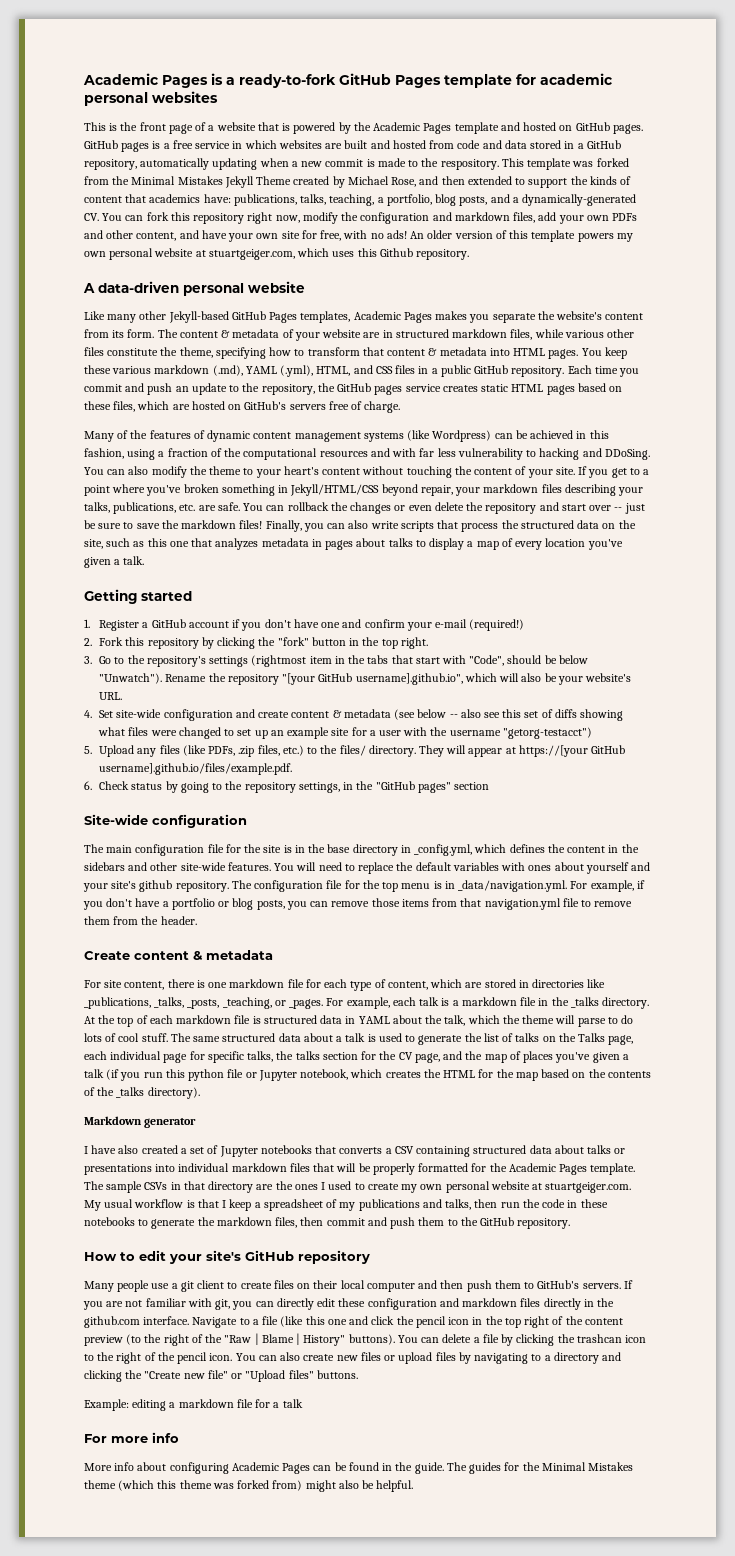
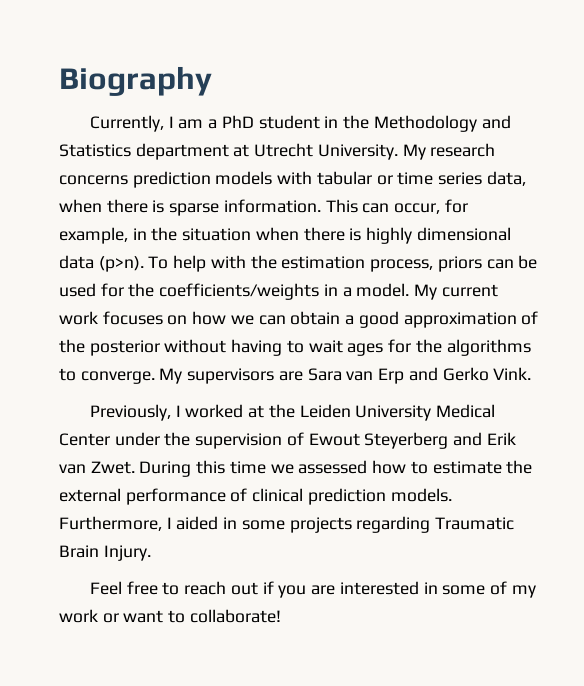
- Academic Pages is a ready-to-fork GitHub Pages template for academic personal websites
- This is the front page of a website that is powered by the Academic Pages template and hosted on GitHub pages. GitHub pages is a free service in which websites are built and hosted from code and data stored in a GitHub repository, automatically updating when a new commit is made to the respository. This template was forked from the Minimal Mistakes Jekyll Theme created by Michael Rose, and then extended to support the kinds of content that academics have: publications, talks, teaching, a portfolio, blog posts, and a dynamically-generated CV. You can fork this repository right now, modify the configuration and markdown files, add your own PDFs and other content, and have your own site for free, with no ads! An older version of this template powers my own personal website at stuartgeiger.com, which uses this Github repository.
- A data-driven personal website
- Like many other Jekyll-based GitHub Pages templates, Academic Pages makes you separate the website's content from its form. The content & metadata of your website are in structured markdown files, while various other files constitute the theme, specifying how to transform that content & metadata into HTML pages. You keep these various markdown (.md), YAML (.yml), HTML, and CSS files in a public GitHub repository. Each time you commit and push an update to the repository, the GitHub pages service creates static HTML pages based on these files, which are hosted on GitHub's servers free of charge.
- Many of the features of dynamic content management systems (like Wordpress) can be achieved in this fashion, using a fraction of the computational resources and with far less vulnerability to hacking and DDoSing. You can also modify the theme to your heart's content without touching the content of your site. If you get to a point where you've broken something in Jekyll/HTML/CSS beyond repair, your markdown files describing your talks, publications, etc. are safe. You can rollback the changes or even delete the repository and start over -- just be sure to save the markdown files! Finally, you can also write scripts that process the structured data on the site, such as this one that analyzes metadata in pages about talks to display a map of every location you've given a talk.
- Getting started
- 1. Register a GitHub account if you don't have one and confirm your e-mail (required!)
- 2. Fork this repository by clicking the "fork" button in the top right.
- 3. Go to the repository's settings (rightmost item in the tabs that start with "Code", should be below "Unwatch"). Rename the repository "[your GitHub username].github.io", which will also be your website's URL.
- 4. Set site-wide configuration and create content & metadata (see below -- also see this set of diffs showing what files were changed to set up an example site for a user with the username "getorg-testacct")
- 5. Upload any files (like PDFs, .zip files, etc.) to the files/ directory. They will appear at https://[your GitHub username].github.io/files/example.pdf.
- 6. Check status by going to the repository settings, in the "GitHub pages" section
- Site-wide configuration
- The main configuration file for the site is in the base directory in _config.yml, which defines the content in the sidebars and other site-wide features. You will need to replace the default variables with ones about yourself and your site's github repository. The configuration file for the top menu is in _data/navigation.yml. For example, if you don't have a portfolio or blog posts, you can remove those items from that navigation.yml file to remove them from the header.
- Create content & metadata
- For site content, there is one markdown file for each type of content, which are stored in directories like _publications, _talks, _posts, _teaching, or _pages. For example, each talk is a markdown file in the _talks directory. At the top of each markdown file is structured data in YAML about the talk, which the theme will parse to do lots of cool stuff. The same structured data about a talk is used to generate the list of talks on the Talks page, each individual page for specific talks, the talks section for the CV page, and the map of places you've given a talk (if you run this python file or Jupyter notebook, which creates the HTML for the map based on the contents of the _talks directory).
- Markdown generator
- I have also created a set of Jupyter notebooks that converts a CSV containing structured data about talks or presentations into individual markdown files that will be properly formatted for the Academic Pages template. The sample CSVs in that directory are the ones I used to create my own personal website at stuartgeiger.com. My usual workflow is that I keep a spreadsheet of my publications and talks, then run the code in these notebooks to generate the markdown files, then commit and push them to the GitHub repository.
- How to edit your site's GitHub repository
- Many people use a git client to create files on their local computer and then push them to GitHub's servers. If you are not familiar with git, you can directly edit these configuration and markdown files directly in the github.com interface. Navigate to a file (like this one and click the pencil icon in the top right of the content preview (to the right of the "Raw | Blame | History" buttons). You can delete a file by clicking the trashcan icon to the right of the pencil icon. You can also create new files or upload files by navigating to a directory and clicking the "Create new file" or "Upload files" buttons.
- Example: editing a markdown file for a talk
- For more info
- More info about configuring Academic Pages can be found in the guide. The guides for the Minimal Mistakes theme (which this theme was forked from) might also be helpful.
+ Biography
+ Currently, I am a PhD student in the Methodology and Statistics department at Utrecht University. My research concerns prediction models with tabular or time series data, when there is sparse information. This can occur, for example, in the situation when there is highly dimensional data (p>n). To help with the estimation process, priors can be used for the coefficients/weights in a model. My current work focuses on how we can obtain a good approximation of the posterior without having to wait ages for the algorithms to converge. My supervisors are Sara van Erp and Gerko Vink.
+ Previously, I worked at the Leiden University Medical Center under the supervision of Ewout Steyerberg and Erik van Zwet. During this time we assessed how to estimate the external performance of clinical prediction models. Furthermore, I aided in some projects regarding Traumatic Brain Injury.
+ Feel free to reach out if you are interested in some of my work or want to collaborate!

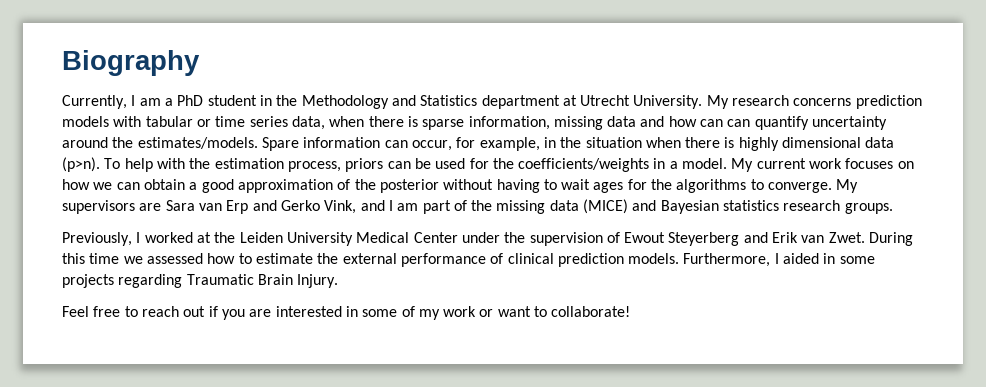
- My research concerns prediction models with tabular or time series data, when there is sparse information. This can occur, for example, in the situation when there is highly dimensional data (p>n).
+ My research concerns prediction models with tabular or time series data, when there is sparse information, missing data and how can can quantify uncertainty around the estimates/models. Spare information can occur, for example, in the situation when there is highly dimensional data (p>n).
- My supervisors are Sara van Erp and Gerko Vink.
+ My supervisors are Sara van Erp and Gerko Vink, and I am part of the missing data (MICE) and Bayesian statistics research groups.

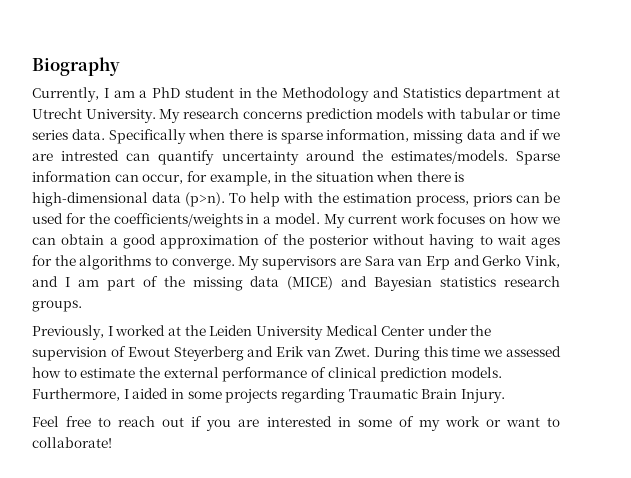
- My research concerns prediction models with tabular or time series data, when there is sparse information, missing data and how can can quantify uncertainty around the estimates/models.
+ My research concerns prediction models with tabular or time series data. Specifically when there is sparse information, missing data and if we are intrested can quantify uncertainty around the estimates/models.
- Spare information can occur, for example, in the situation when there is highly dimensional data (p>n).
+ Sparse information can occur, for example, in the situation when there is high-dimensional data (p>n).

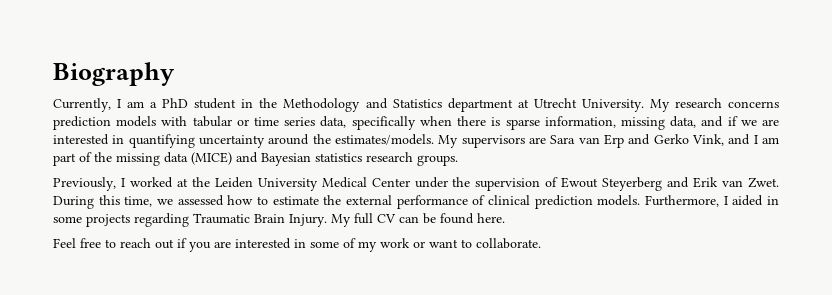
- My research concerns prediction models with tabular or time series data. Specifically when there is sparse information, missing data and if we are intrested can quantify uncertainty around the estimates/models.
+ My research concerns prediction models with tabular or time series data, specifically when there is sparse information, missing data, and if we are interested in quantifying uncertainty around the estimates/models.
- Sparse information can occur, for example, in the situation when there is high-dimensional data (p>n). To help with the estimation process, priors can be used for the coefficients/weights in a model. My current work focuses on how we can obtain a good approximation of the posterior without having to wait ages for the algorithms to converge.
- During this time we assessed how to estimate the external performance of clinical prediction models.
+ During this time, we assessed how to estimate the external performance of clinical prediction models.
+ My full CV can be found here.
- Feel free to reach out if you are interested in some of my work or want to collaborate!
+ Feel free to reach out if you are interested in some of my work or want to collaborate.

